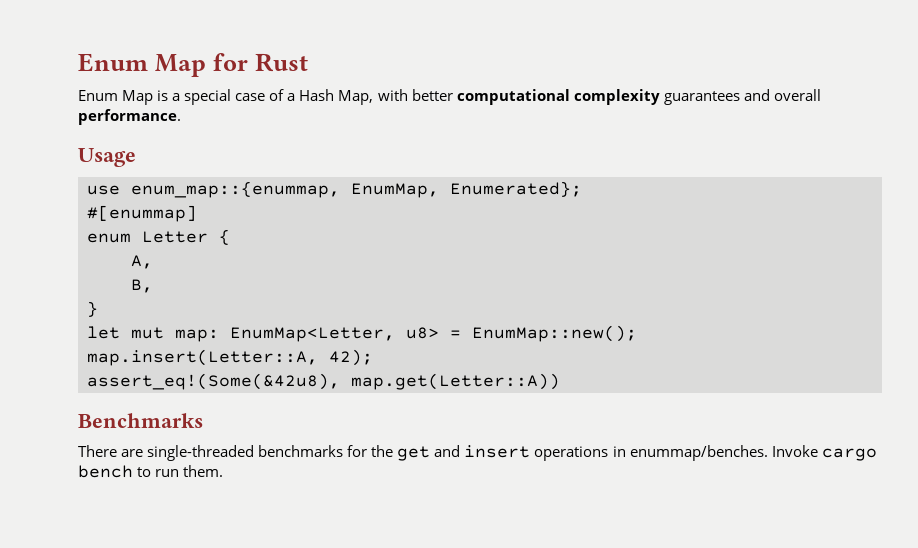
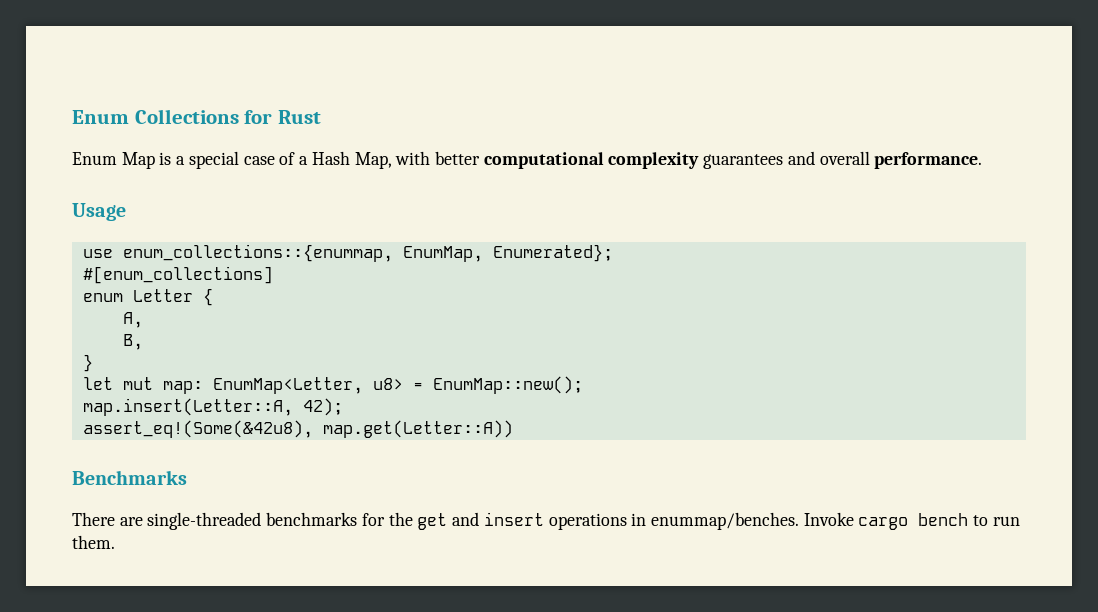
- Enum Map for Rust
+ Enum Collections for Rust
- use enum_map::{enummap, EnumMap, Enumerated};
+ use enum_collections::{enummap, EnumMap, Enumerated};
- #[enummap]
+ #[enum_collections]

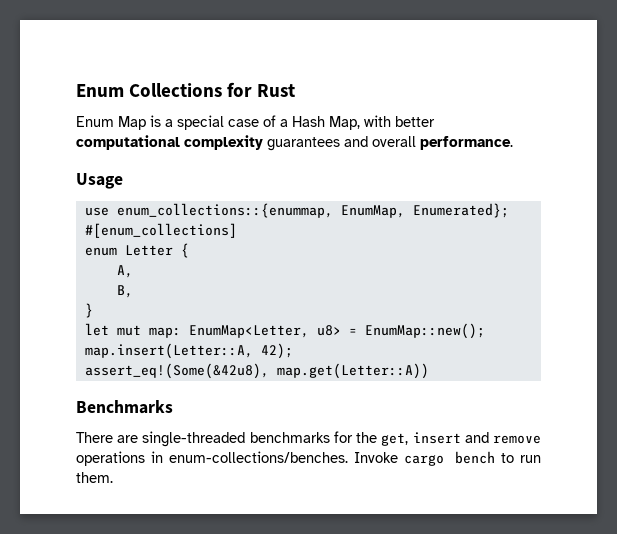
- There are single-threaded benchmarks for the get and insert operations in enummap/benches.
+ There are single-threaded benchmarks for the get, insert and remove operations in enum-collections/benches.

